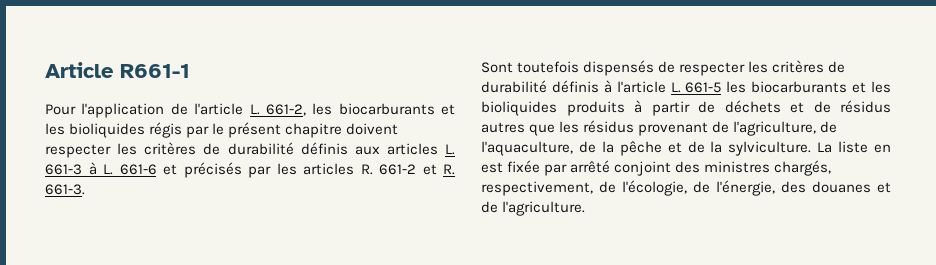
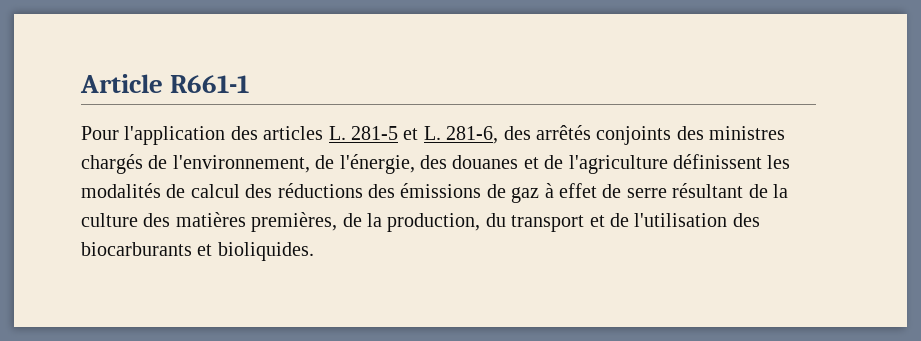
- Pour l'application de l'article L. 661-2, les biocarburants et les bioliquides régis par le présent chapitre doivent respecter les critères de durabilité définis aux articles L. 661-3 à L. 661-6 et précisés par les articles R. 661-2 et R. 661-3.
- Sont toutefois dispensés de respecter les critères de durabilité définis à l'article L. 661-5 les biocarburants et les bioliquides produits à partir de déchets et de résidus autres que les résidus provenant de l'agriculture, de l'aquaculture, de la pêche et de la sylviculture. La liste en est fixée par arrêté conjoint des ministres chargés, respectivement, de l'écologie, de l'énergie, des douanes et de l'agriculture.
+ Pour l'application des articles L. 281-5 et L. 281-6, des arrêtés conjoints des ministres chargés de l'environnement, de l'énergie, des douanes et de l'agriculture définissent les modalités de calcul des réductions des émissions de gaz à effet de serre résultant de la culture des matières premières, de la production, du transport et de l'utilisation des biocarburants et bioliquides.

